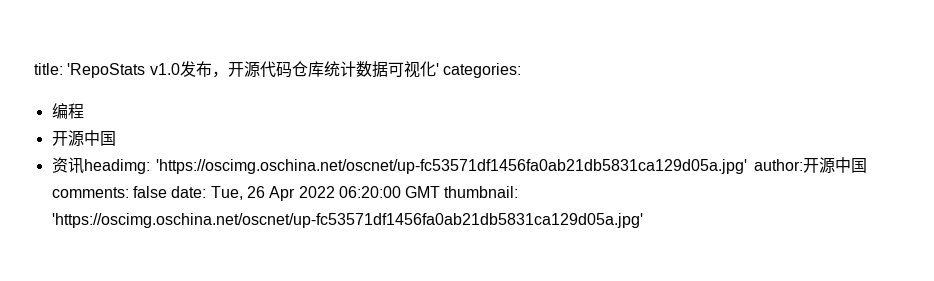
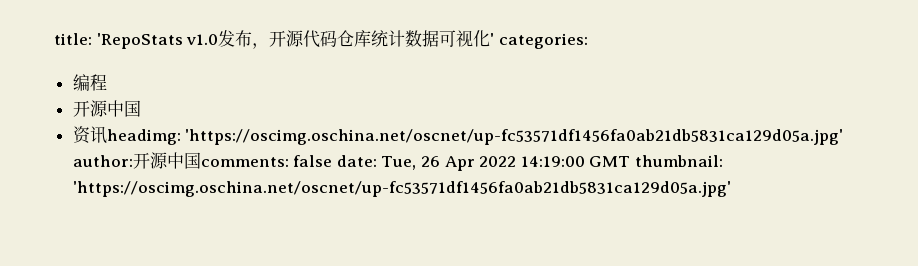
- 资讯headimg: 'https://oscimg.oschina.net/oscnet/up-fc53571df1456fa0ab21db5831ca129d05a.jpg' author:开源中国comments: false date: Tue, 26 Apr 2022 06:20:00 GMT thumbnail: 'https://oscimg.oschina.net/oscnet/up-fc53571df1456fa0ab21db5831ca129d05a.jpg'
+ 资讯headimg: 'https://oscimg.oschina.net/oscnet/up-fc53571df1456fa0ab21db5831ca129d05a.jpg' author:开源中国comments: false date: Tue, 26 Apr 2022 14:19:00 GMT thumbnail: 'https://oscimg.oschina.net/oscnet/up-fc53571df1456fa0ab21db5831ca129d05a.jpg'

